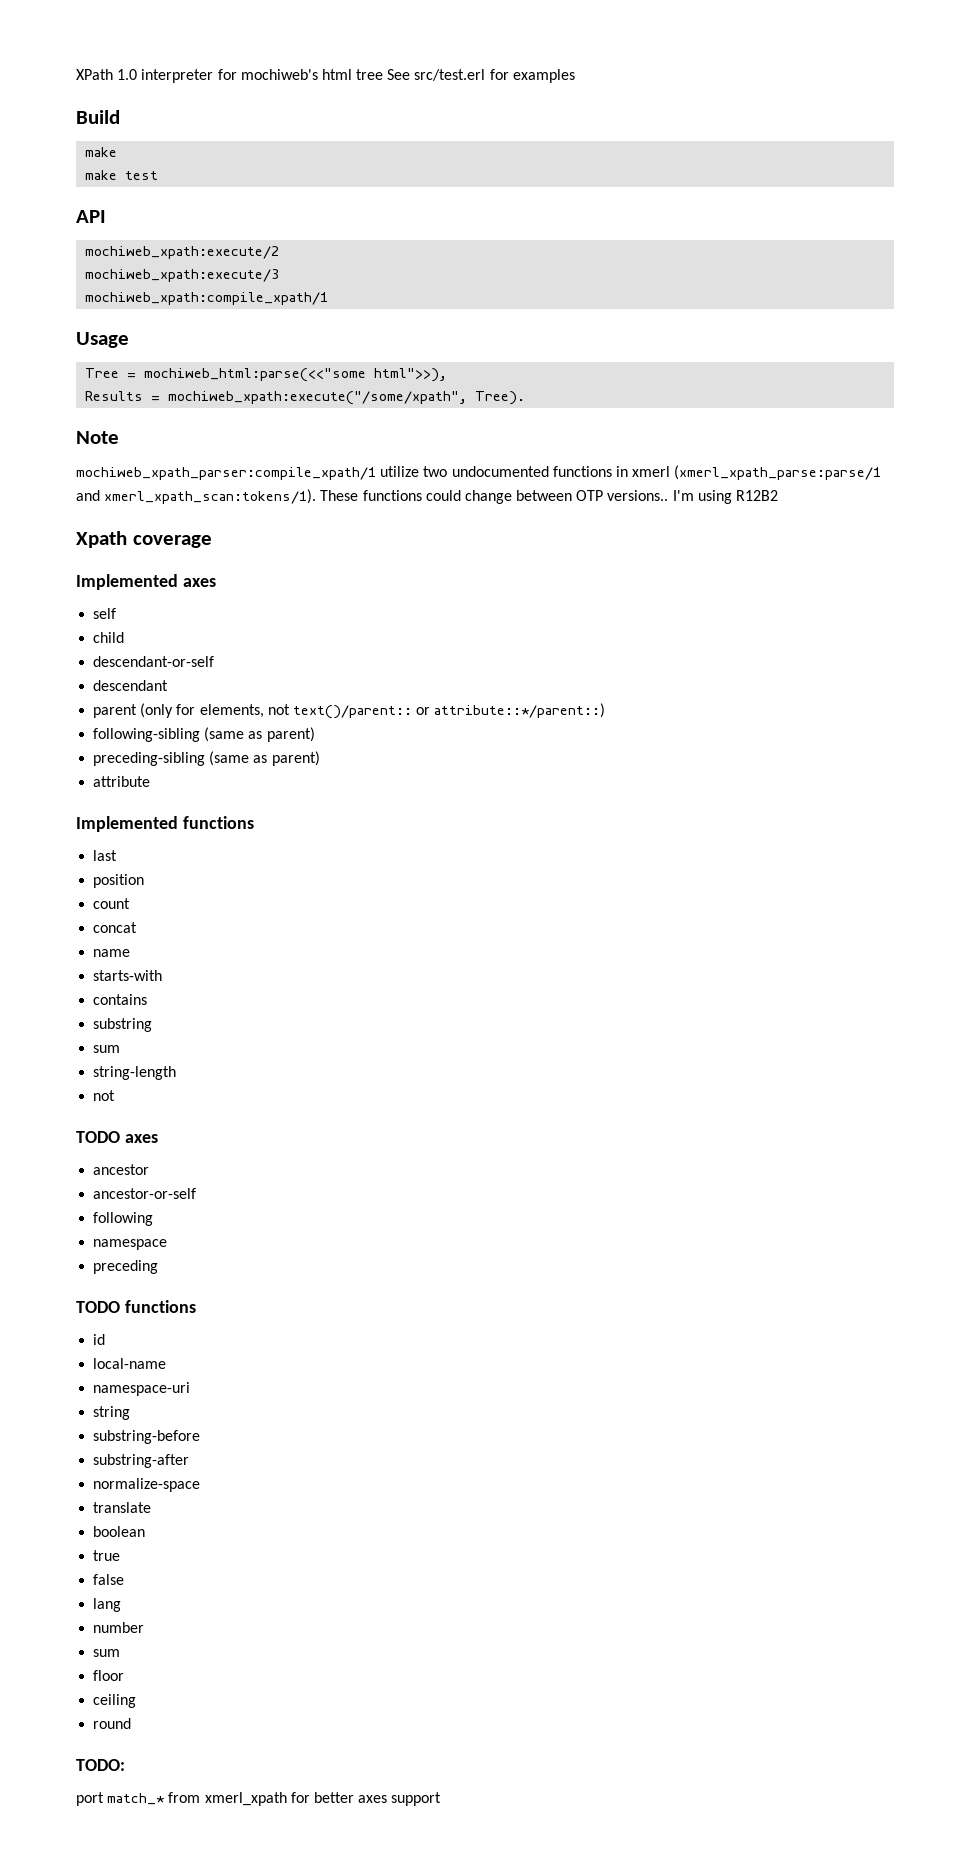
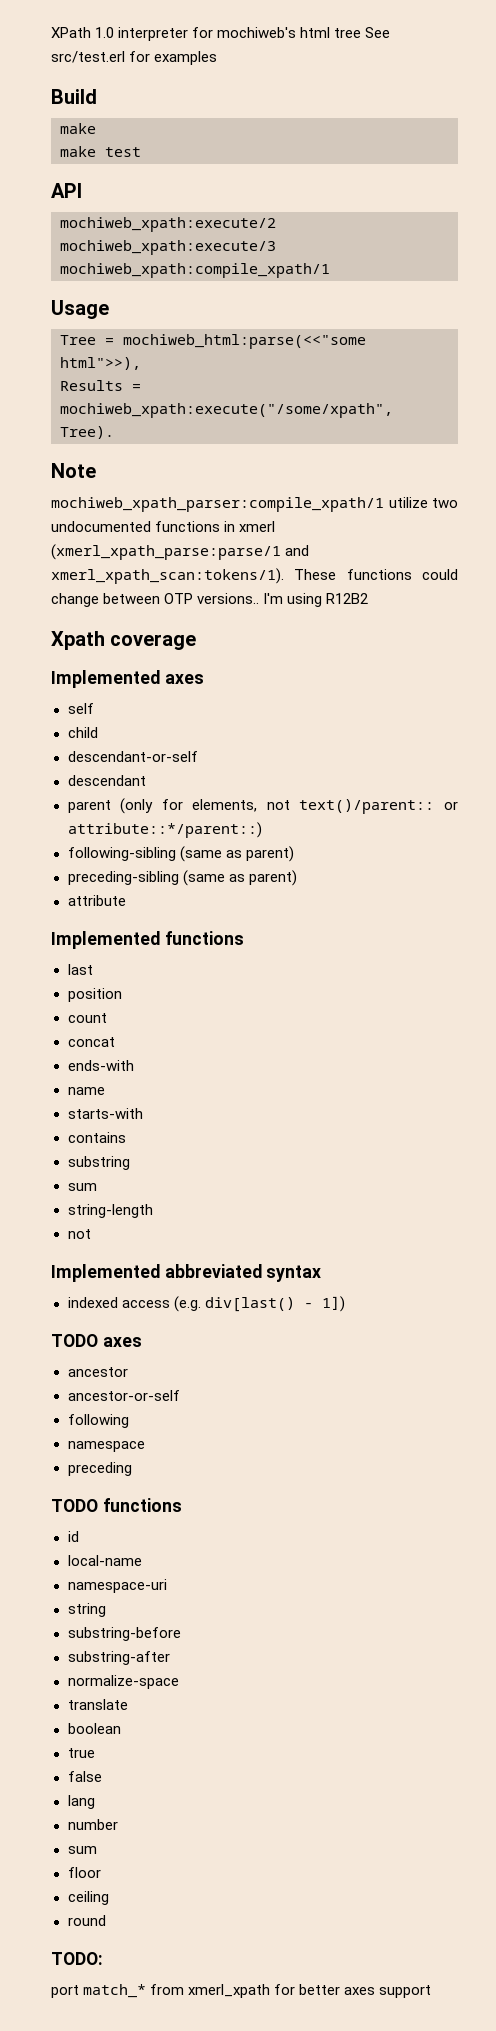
+ ends-with
+ Implemented abbreviated syntax
+ indexed access (e.g. div[last() - 1])

